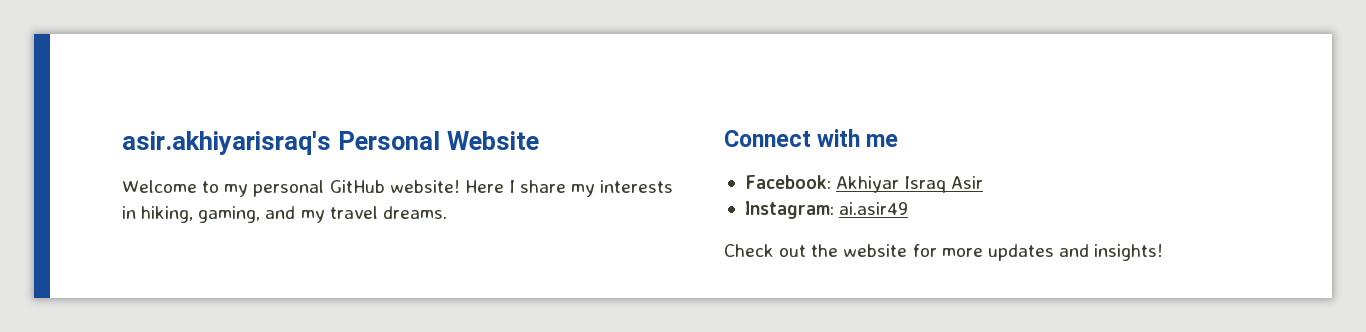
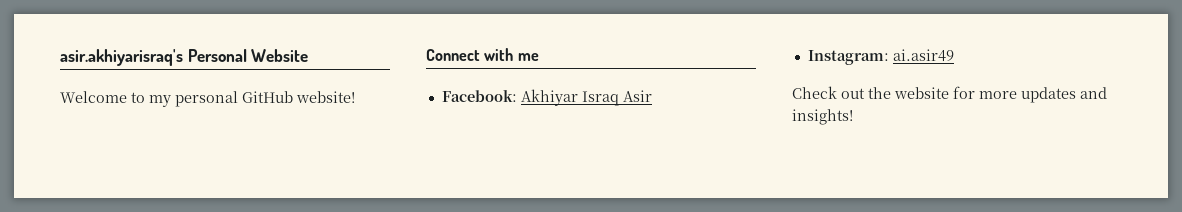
- Here I share my interests in hiking, gaming, and my travel dreams.

